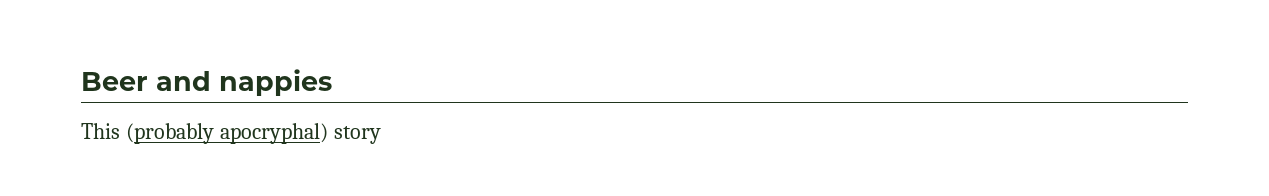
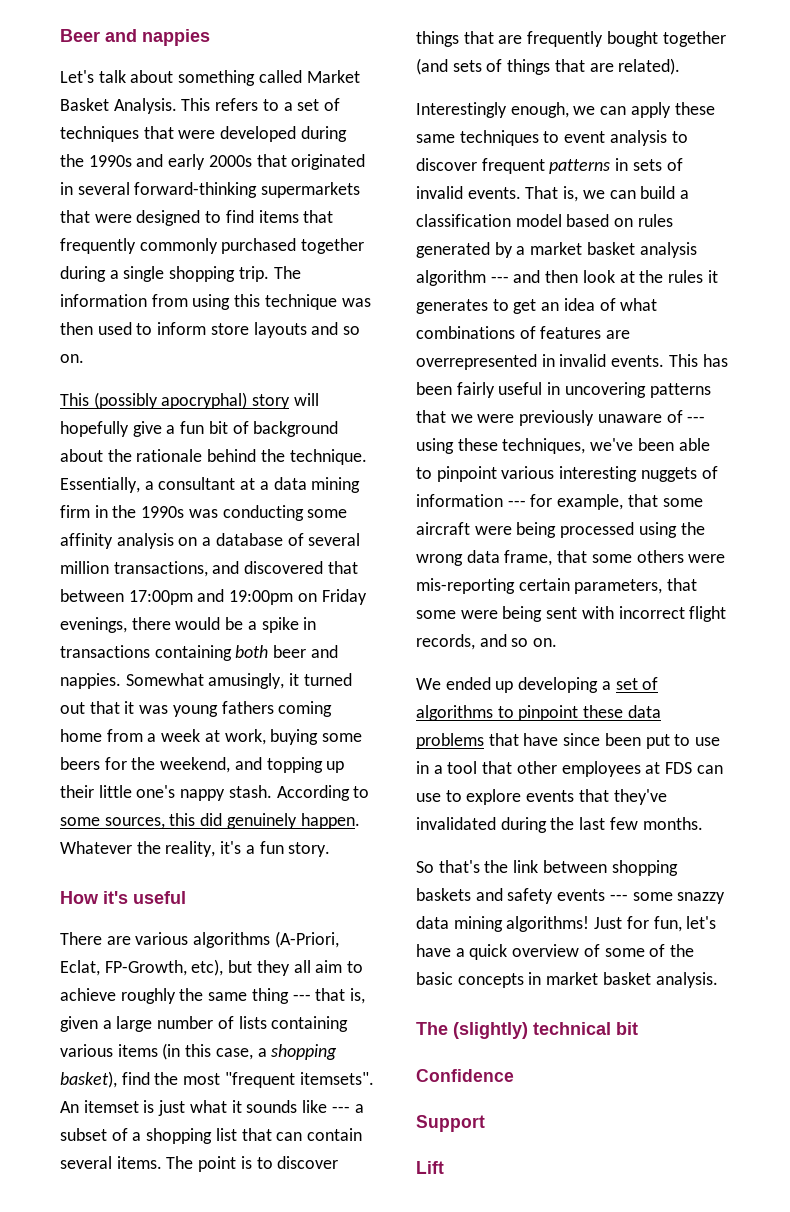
- This (probably apocryphal) story
+ Let's talk about something called Market Basket Analysis. This refers to a set of techniques that were developed during the 1990s and early 2000s that originated in several forward-thinking supermarkets that were designed to find items that frequently commonly purchased together during a single shopping trip. The information from using this technique was then used to inform store layouts and so on.
+ This (possibly apocryphal) story will hopefully give a fun bit of background about the rationale behind the technique. Essentially, a consultant at a data mining firm in the 1990s was conducting some affinity analysis on a database of several million transactions, and discovered that between 17:00pm and 19:00pm on Friday evenings, there would be a spike in transactions containing both beer and nappies. Somewhat amusingly, it turned out that it was young fathers coming home from a week at work, buying some beers for the weekend, and topping up their little one's nappy stash. According to some sources, this did genuinely happen. Whatever the reality, it's a fun story.
+ How it's useful
+ There are various algorithms (A-Priori, Eclat, FP-Growth, etc), but they all aim to achieve roughly the same thing --- that is, given a large number of lists containing various items (in this case, a shopping basket), find the most "frequent itemsets". An itemset is just what it sounds like --- a subset of a shopping list that can contain several items. The point is to discover things that are frequently bought together (and sets of things that are related).
+ Interestingly enough, we can apply these same techniques to event analysis to discover frequent patterns in sets of invalid events. That is, we can build a classification model based on rules generated by a market basket analysis algorithm --- and then look at the rules it generates to get an idea of what combinations of features are overrepresented in invalid events. This has been fairly useful in uncovering patterns that we were previously unaware of --- using these techniques, we've been able to pinpoint various interesting nuggets of information --- for example, that some aircraft were being processed using the wrong data frame, that some others were mis-reporting certain parameters, that some were being sent with incorrect flight records, and so on.
+ We ended up developing a set of algorithms to pinpoint these data problems that have since been put to use in a tool that other employees at FDS can use to explore events that they've invalidated during the last few months.
+ So that's the link between shopping baskets and safety events --- some snazzy data mining algorithms! Just for fun, let's have a quick overview of some of the basic concepts in market basket analysis.
+ The (slightly) technical bit
+ Confidence
+ Support
+ Lift

